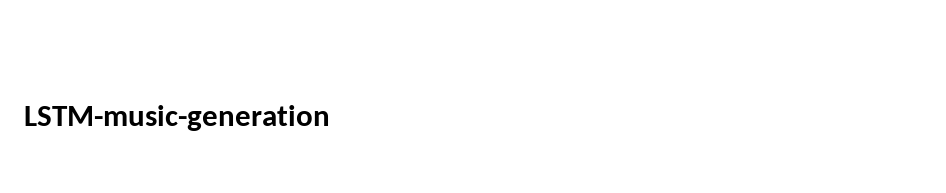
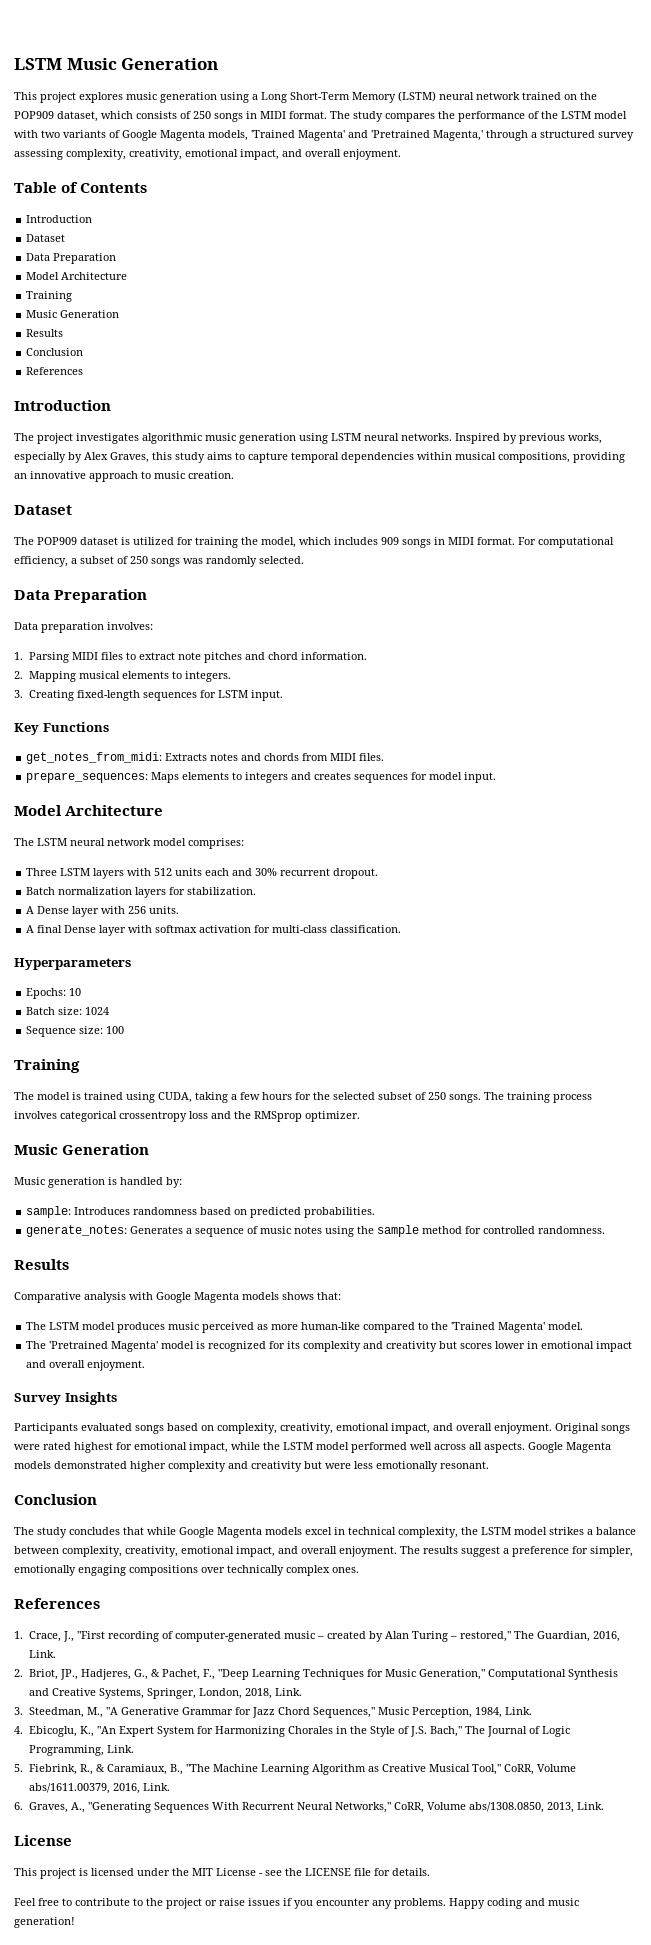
- LSTM-music-generation
+ LSTM Music Generation
+ This project explores music generation using a Long Short-Term Memory (LSTM) neural network trained on the POP909 dataset, which consists of 250 songs in MIDI format. The study compares the performance of the LSTM model with two variants of Google Magenta models, 'Trained Magenta' and 'Pretrained Magenta,' through a structured survey assessing complexity, creativity, emotional impact, and overall enjoyment.
+ Table of Contents
+ Introduction
+ Dataset
+ Data Preparation
+ Model Architecture
+ Training
+ Music Generation
+ Results
+ Conclusion
+ References
+ Introduction
+ The project investigates algorithmic music generation using LSTM neural networks. Inspired by previous works, especially by Alex Graves, this study aims to capture temporal dependencies within musical compositions, providing an innovative approach to music creation.
+ Dataset
+ The POP909 dataset is utilized for training the model, which includes 909 songs in MIDI format. For computational efficiency, a subset of 250 songs was randomly selected.
+ Data Preparation
+ Data preparation involves:
+ 1. Parsing MIDI files to extract note pitches and chord information.
+ 2. Mapping musical elements to integers.
+ 3. Creating fixed-length sequences for LSTM input.
+ Key Functions
+ get_notes_from_midi: Extracts notes and chords from MIDI files.
+ prepare_sequences: Maps elements to integers and creates sequences for model input.
+ Model Architecture
+ The LSTM neural network model comprises:
+ Three LSTM layers with 512 units each and 30% recurrent dropout.
+ Batch normalization layers for stabilization.
+ A Dense layer with 256 units.
+ A final Dense layer with softmax activation for multi-class classification.
+ Hyperparameters
+ Epochs: 10
+ Batch size: 1024
+ Sequence size: 100
+ Training
+ The model is trained using CUDA, taking a few hours for the selected subset of 250 songs. The training process involves categorical crossentropy loss and the RMSprop optimizer.
+ Music Generation
+ Music generation is handled by:
+ sample: Introduces randomness based on predicted probabilities.
+ generate_notes: Generates a sequence of music notes using the sample method for controlled randomness.
+ Results
+ Comparative analysis with Google Magenta models shows that:
+ The LSTM model produces music perceived as more human-like compared to the 'Trained Magenta' model.
+ The 'Pretrained Magenta' model is recognized for its complexity and creativity but scores lower in emotional impact and overall enjoyment.
+ Survey Insights
+ Participants evaluated songs based on complexity, creativity, emotional impact, and overall enjoyment. Original songs were rated highest for emotional impact, while the LSTM model performed well across all aspects. Google Magenta models demonstrated higher complexity and creativity but were less emotionally resonant.
+ Conclusion
+ The study concludes that while Google Magenta models excel in technical complexity, the LSTM model strikes a balance between complexity, creativity, emotional impact, and overall enjoyment. The results suggest a preference for simpler, emotionally engaging compositions over technically complex ones.
+ References
+ 1. Crace, J., "First recording of computer-generated music – created by Alan Turing – restored," The Guardian, 2016, Link.
+ 2. Briot, JP., Hadjeres, G., & Pachet, F., "Deep Learning Techniques for Music Generation," Computational Synthesis and Creative Systems, Springer, London, 2018, Link.
+ 3. Steedman, M., "A Generative Grammar for Jazz Chord Sequences," Music Perception, 1984, Link.
+ 4. Ebicoglu, K., "An Expert System for Harmonizing Chorales in the Style of J.S. Bach," The Journal of Logic Programming, Link.
+ 5. Fiebrink, R., & Caramiaux, B., "The Machine Learning Algorithm as Creative Musical Tool," CoRR, Volume abs/1611.00379, 2016, Link.
+ 6. Graves, A., "Generating Sequences With Recurrent Neural Networks," CoRR, Volume abs/1308.0850, 2013, Link.
+ License
+ This project is licensed under the MIT License - see the LICENSE file for details.
+ Feel free to contribute to the project or raise issues if you encounter any problems. Happy coding and music generation!

